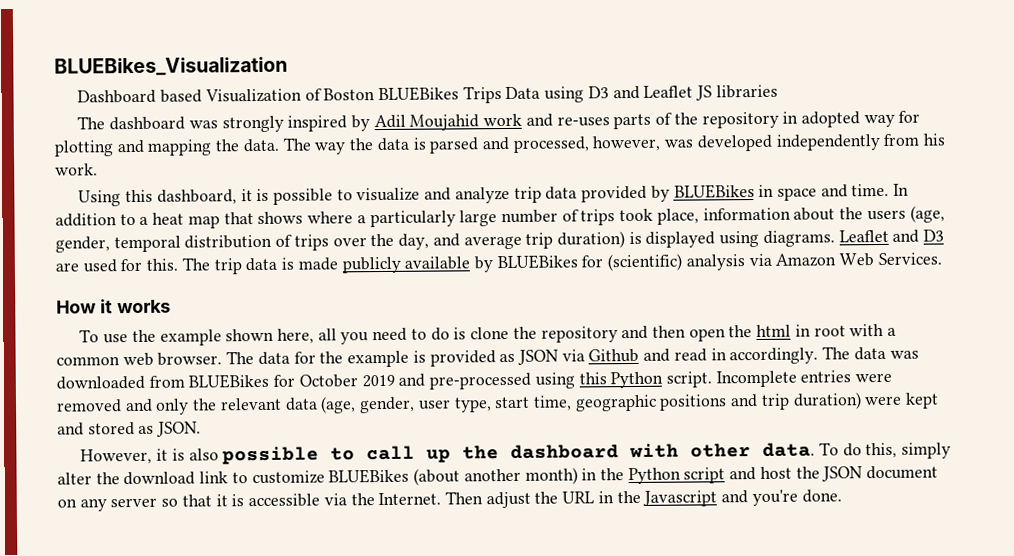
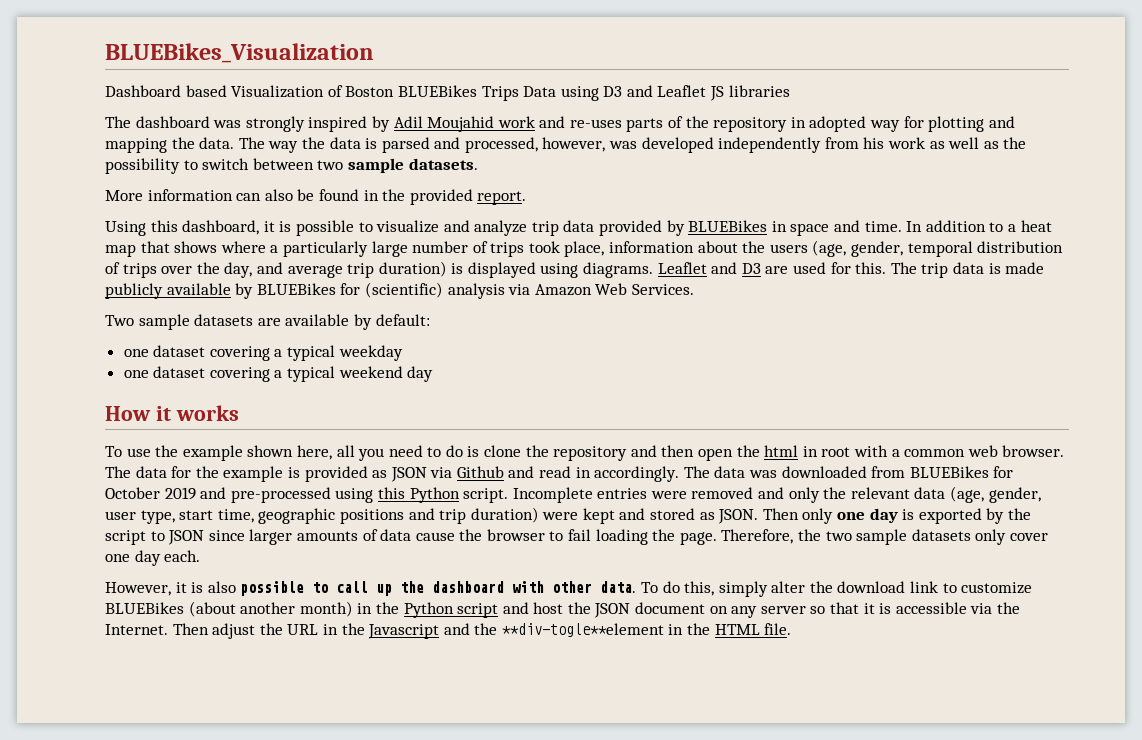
- The way the data is parsed and processed, however, was developed independently from his work.
+ The way the data is parsed and processed, however, was developed independently from his work as well as the possibility to switch between two sample datasets.
+ More information can also be found in the provided report.
+ Two sample datasets are available by default:
+ one dataset covering a typical weekday
+ one dataset covering a typical weekend day
+ Then only one day is exported by the script to JSON since larger amounts of data cause the browser to fail loading the page. Therefore, the two sample datasets only cover one day each.
- Then adjust the URL in the Javascript and you're done.
+ Then adjust the URL in the Javascript and the **div-togle**element in the HTML file.

